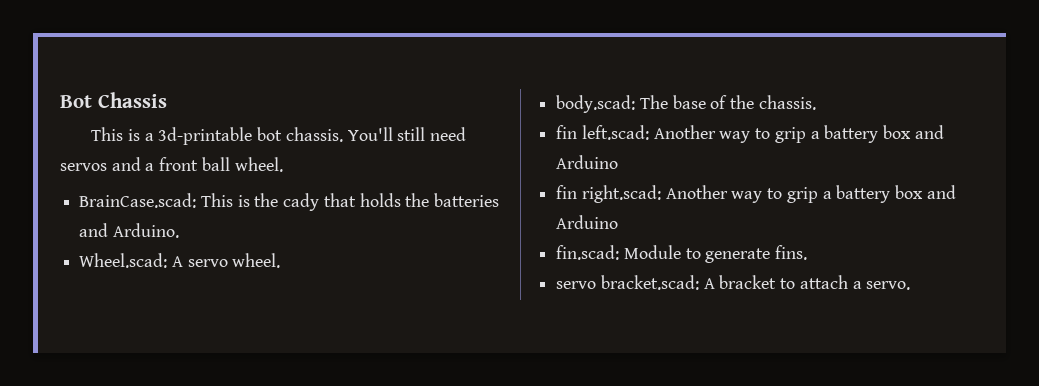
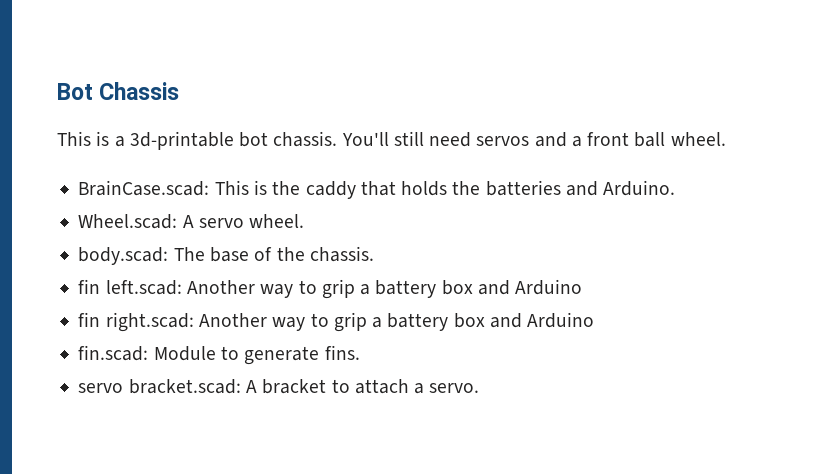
- BrainCase.scad: This is the cady that holds the batteries and Arduino.
+ BrainCase.scad: This is the caddy that holds the batteries and Arduino.

